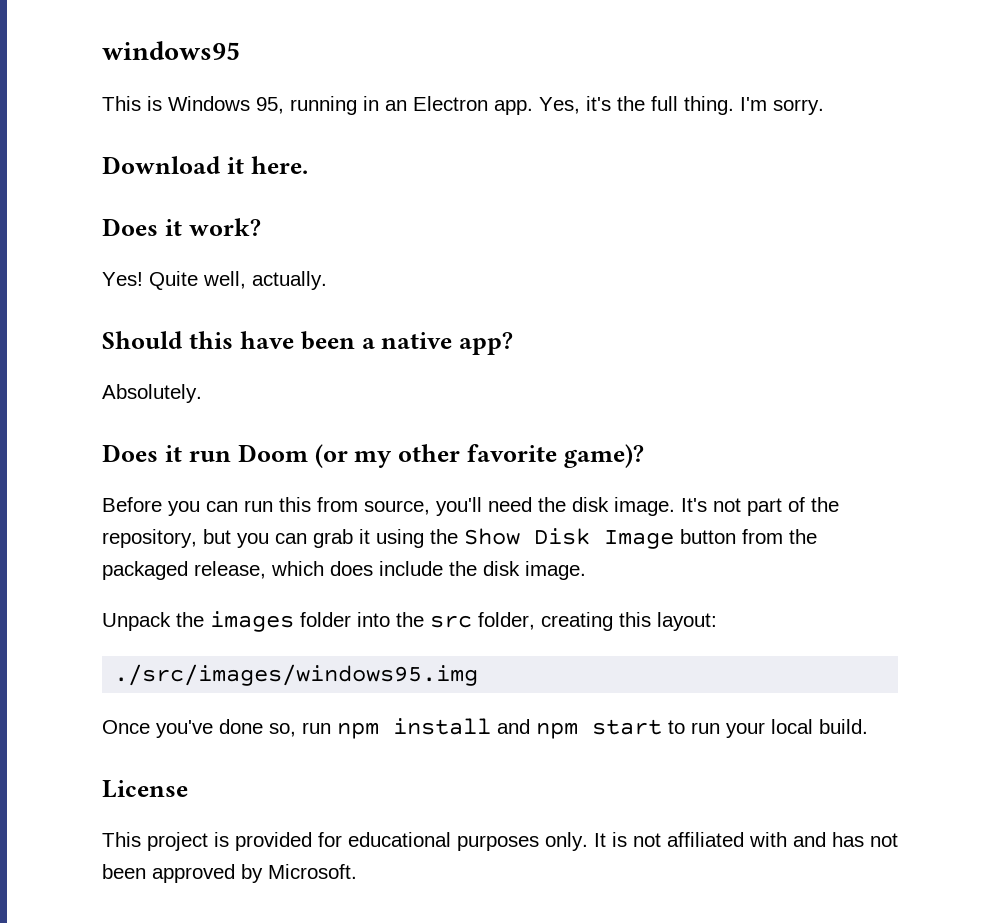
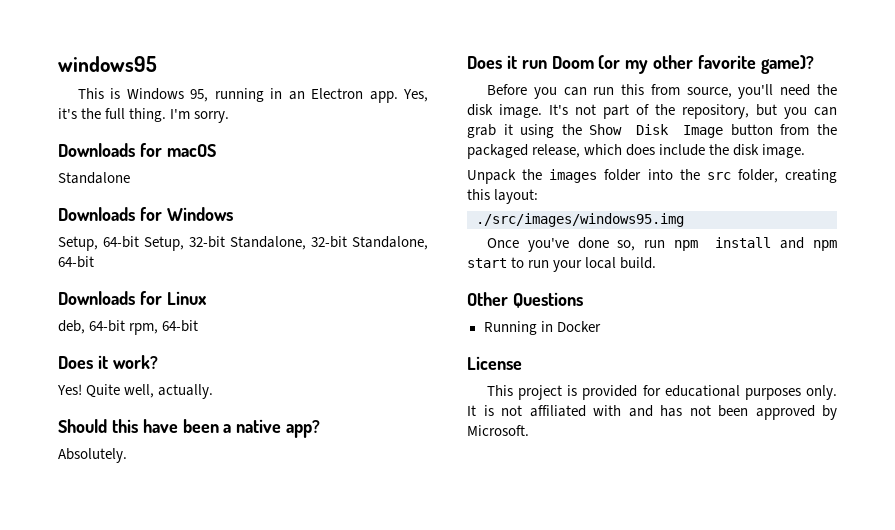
- Download it here.
+ Downloads for macOS
+ Standalone
+ Downloads for Windows
+ Setup, 64-bit Setup, 32-bit Standalone, 32-bit Standalone, 64-bit
+ Downloads for Linux
+ deb, 64-bit rpm, 64-bit
+ Other Questions
+ Running in Docker

